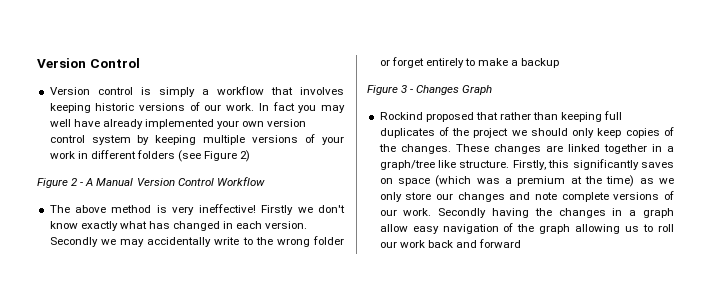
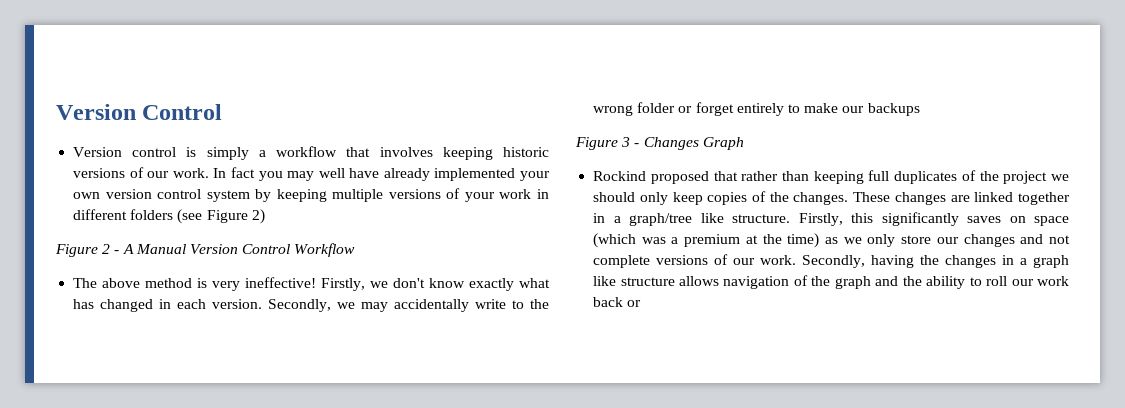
- Firstly we don't know exactly what has changed in each version.
+ Firstly, we don't know exactly what has changed in each version.
- Secondly we may accidentally write to the wrong folder or forget entirely to make a backup
+ Secondly, we may accidentally write to the wrong folder or forget entirely to make our backups
- Firstly, this significantly saves on space (which was a premium at the time) as we only store our changes and note complete versions of our work.
+ Firstly, this significantly saves on space (which was a premium at the time) as we only store our changes and not complete versions of our work.
- Secondly having the changes in a graph allow easy navigation of the graph allowing us to roll our work back and forward
+ Secondly, having the changes in a graph like structure allows navigation of the graph and the ability to roll our work back or

